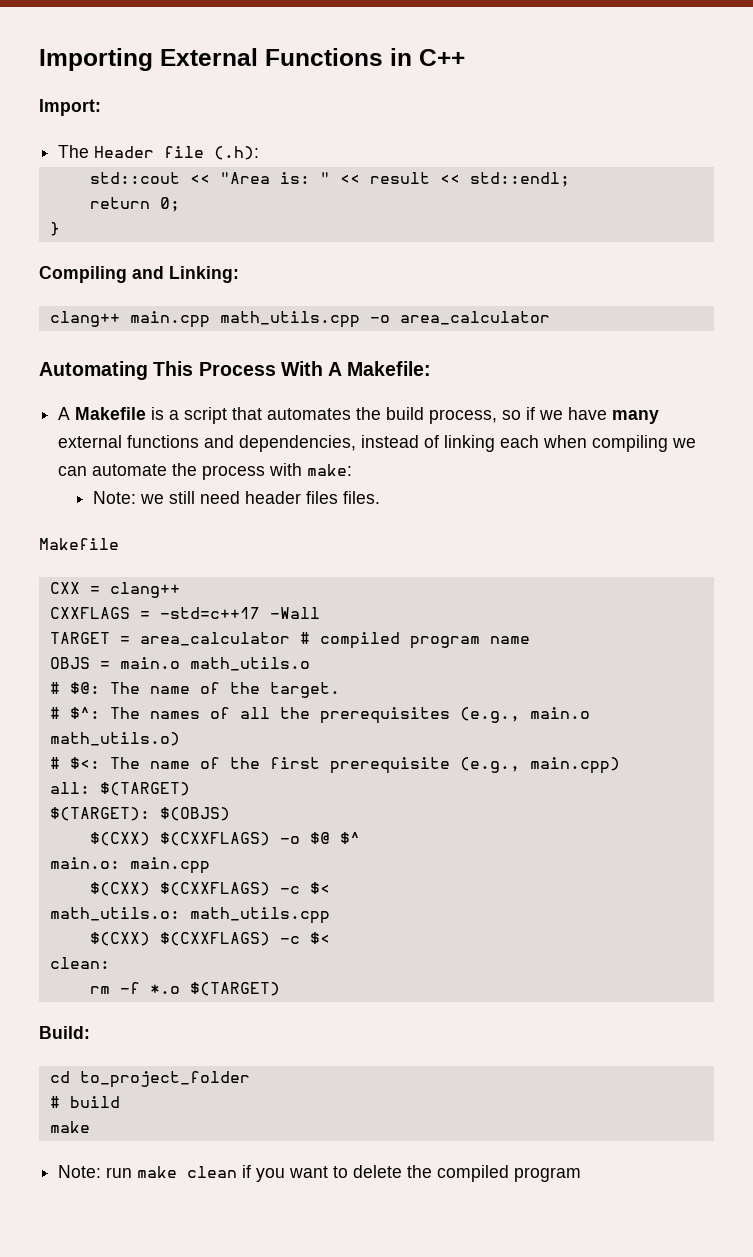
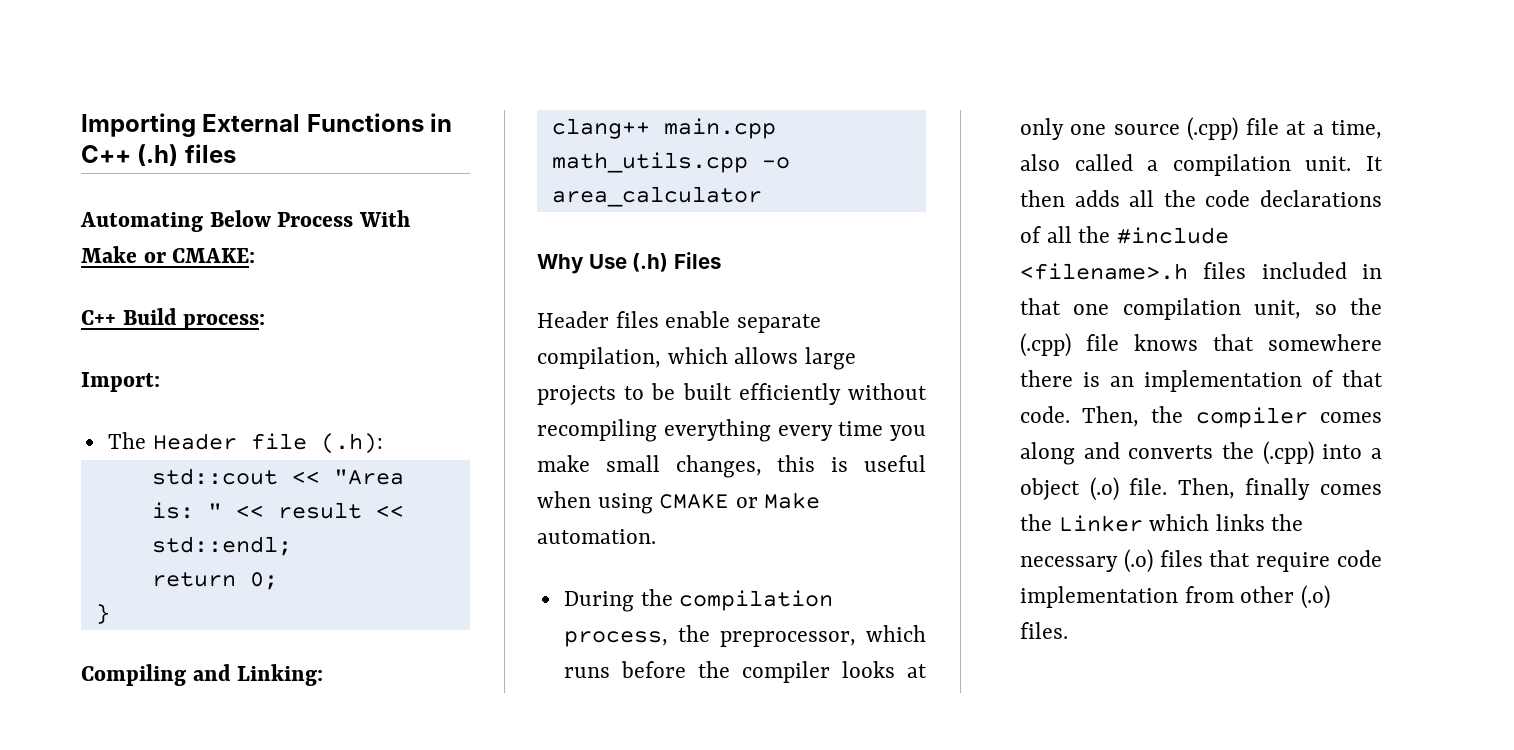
- Importing External Functions in C++
+ Importing External Functions in C++ (.h) files
+ Automating Below Process With Make or CMAKE:
+ C++ Build process:
- Automating This Process With A Makefile:
- A Makefile is a script that automates the build process, so if we have many external functions and dependencies, instead of linking each when compiling we can automate the process with make:
- Note: we still need header files files.
- Makefile
- CXX = clang++
- CXXFLAGS = -std=c++17 -Wall
- TARGET = area_calculator # compiled program name
- OBJS = main.o math_utils.o
- # $@: The name of the target.
- # $^: The names of all the prerequisites (e.g., main.o math_utils.o)
- # $<: The name of the first prerequisite (e.g., main.cpp)
- all: $(TARGET)
- $(TARGET): $(OBJS)
- $(CXX) $(CXXFLAGS) -o $@ $^
- main.o: main.cpp
- $(CXX) $(CXXFLAGS) -c $<
- math_utils.o: math_utils.cpp
- $(CXX) $(CXXFLAGS) -c $<
- clean:
- rm -f *.o $(TARGET)
- Build:
- cd to_project_folder
- # build
- make
- Note: run make clean if you want to delete the compiled program
+ Why Use (.h) Files
+ Header files enable separate compilation, which allows large projects to be built efficiently without recompiling everything every time you make small changes, this is useful when using CMAKE or Make automation.
+ During the compilation process, the preprocessor, which runs before the compiler looks at only one source (.cpp) file at a time, also called a compilation unit. It then adds all the code declarations of all the #include <filename>.h files included in that one compilation unit, so the (.cpp) file knows that somewhere there is an implementation of that code. Then, the compiler comes along and converts the (.cpp) into a object (.o) file. Then, finally comes the Linker which links the necessary (.o) files that require code implementation from other (.o) files.

